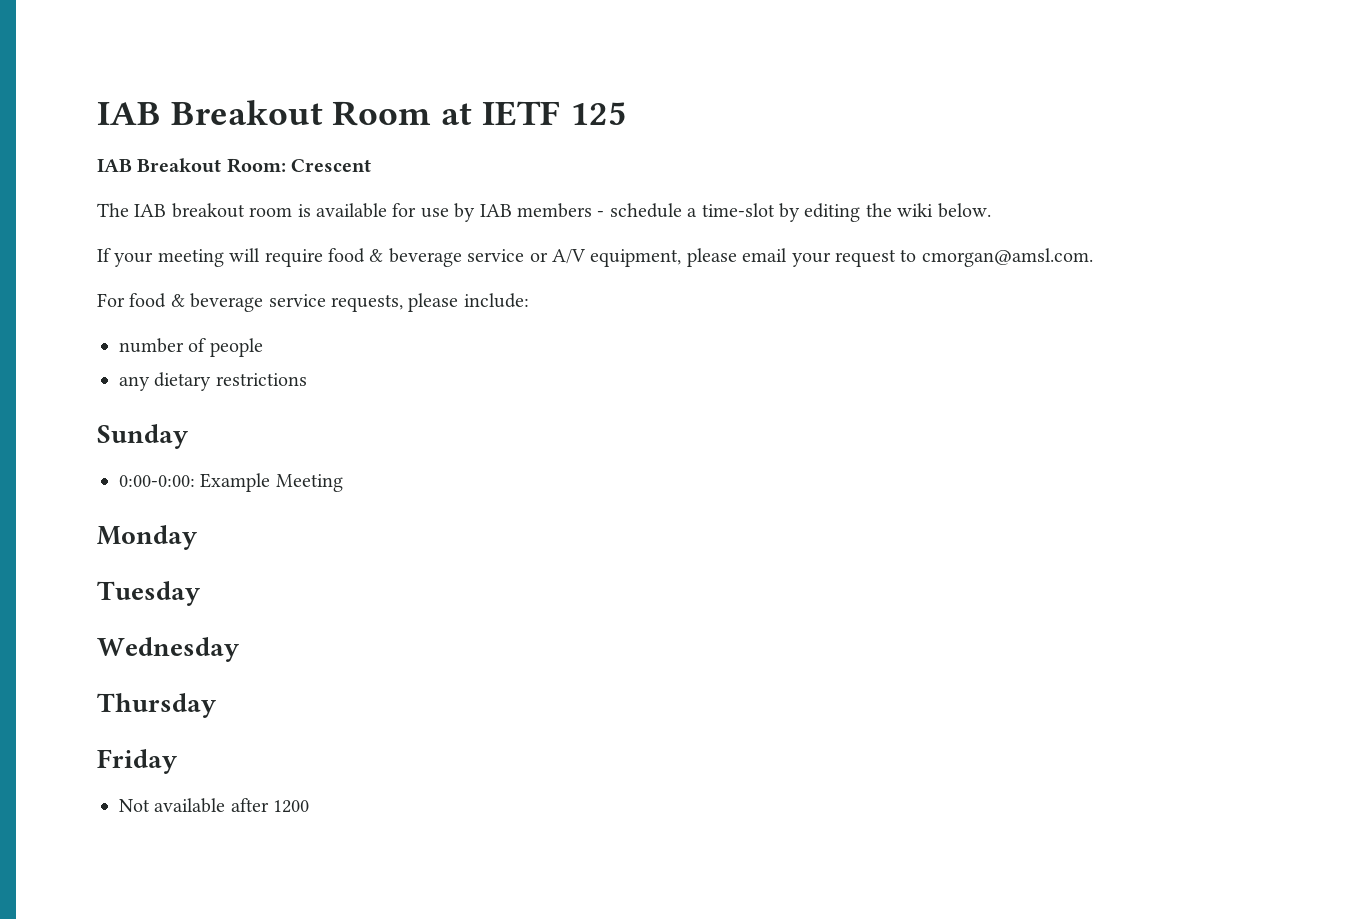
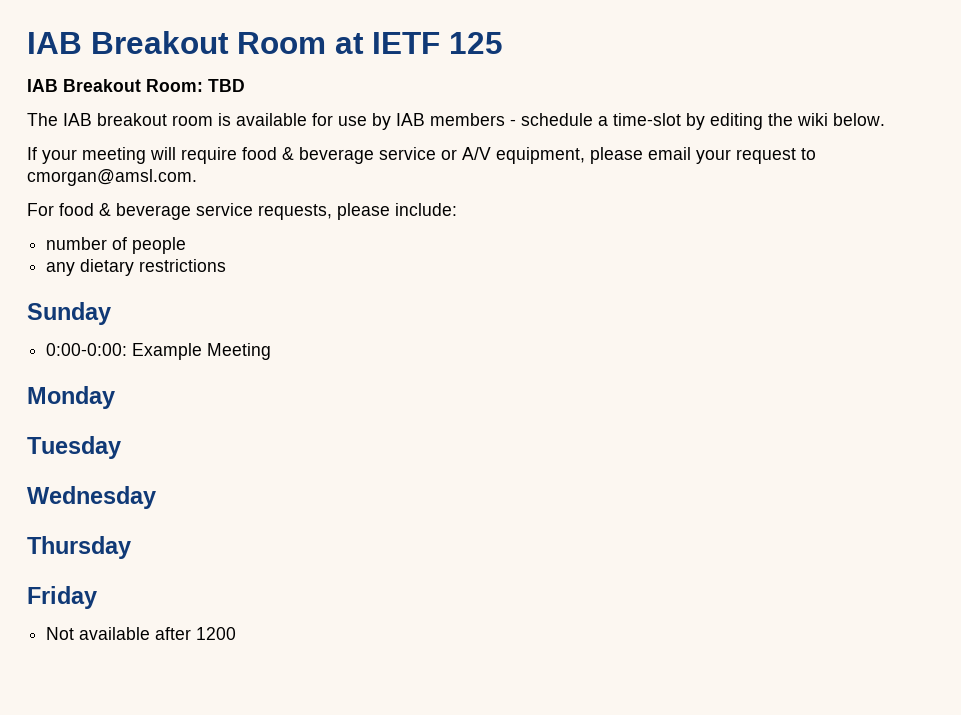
- IAB Breakout Room: Crescent
+ IAB Breakout Room: TBD

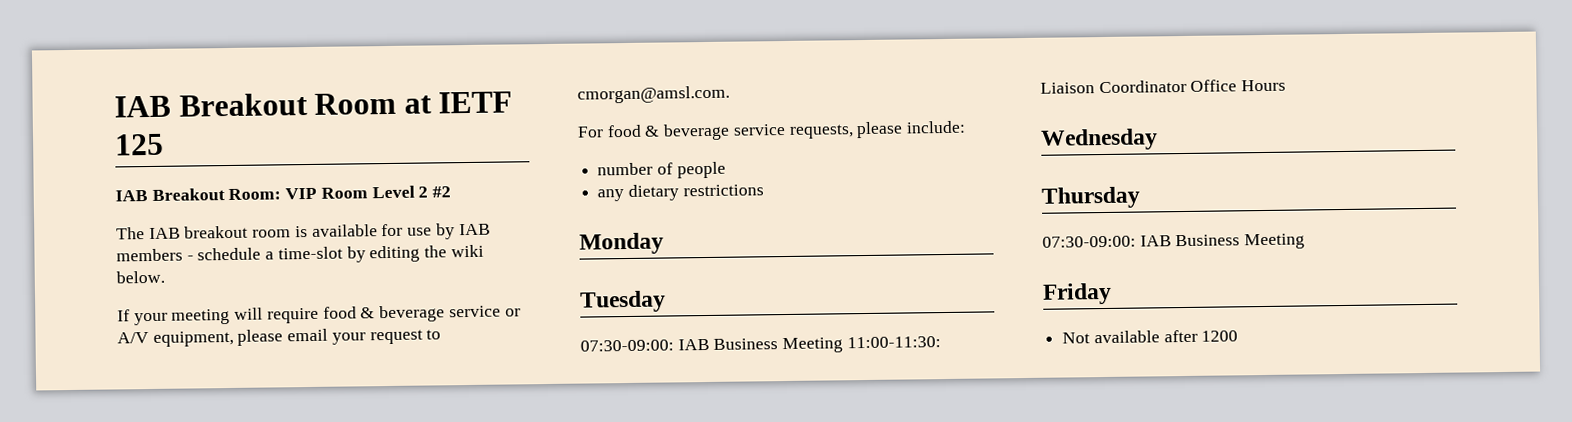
- IAB Breakout Room: TBD
+ IAB Breakout Room: VIP Room Level 2 #2
- Sunday
- 0:00-0:00: Example Meeting
  Monday
  Tuesday
+ 07:30-09:00: IAB Business Meeting 11:00-11:30: Liaison Coordinator Office Hours
  Wednesday
  Thursday
+ 07:30-09:00: IAB Business Meeting

